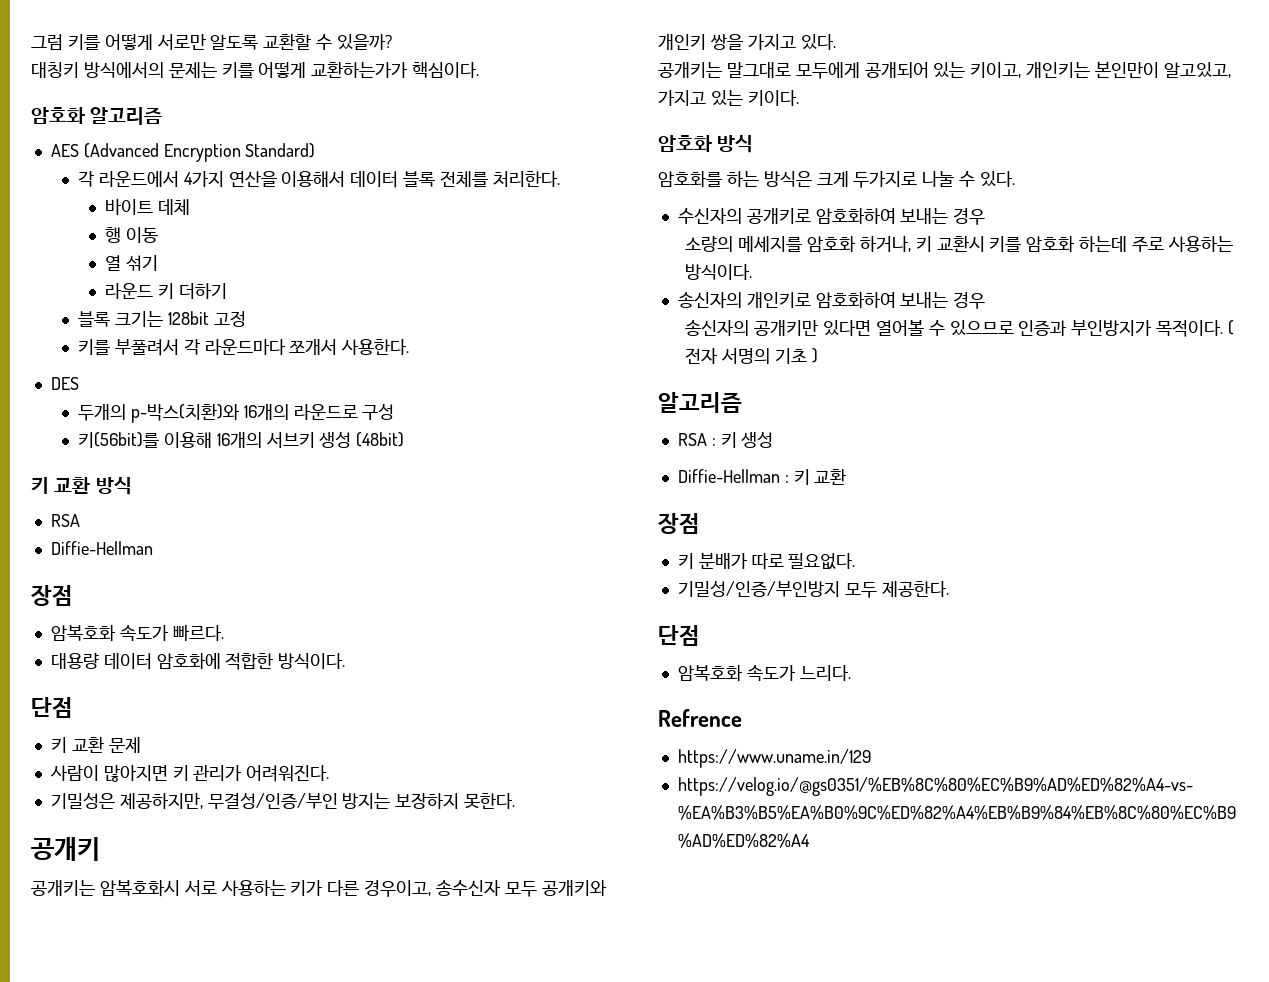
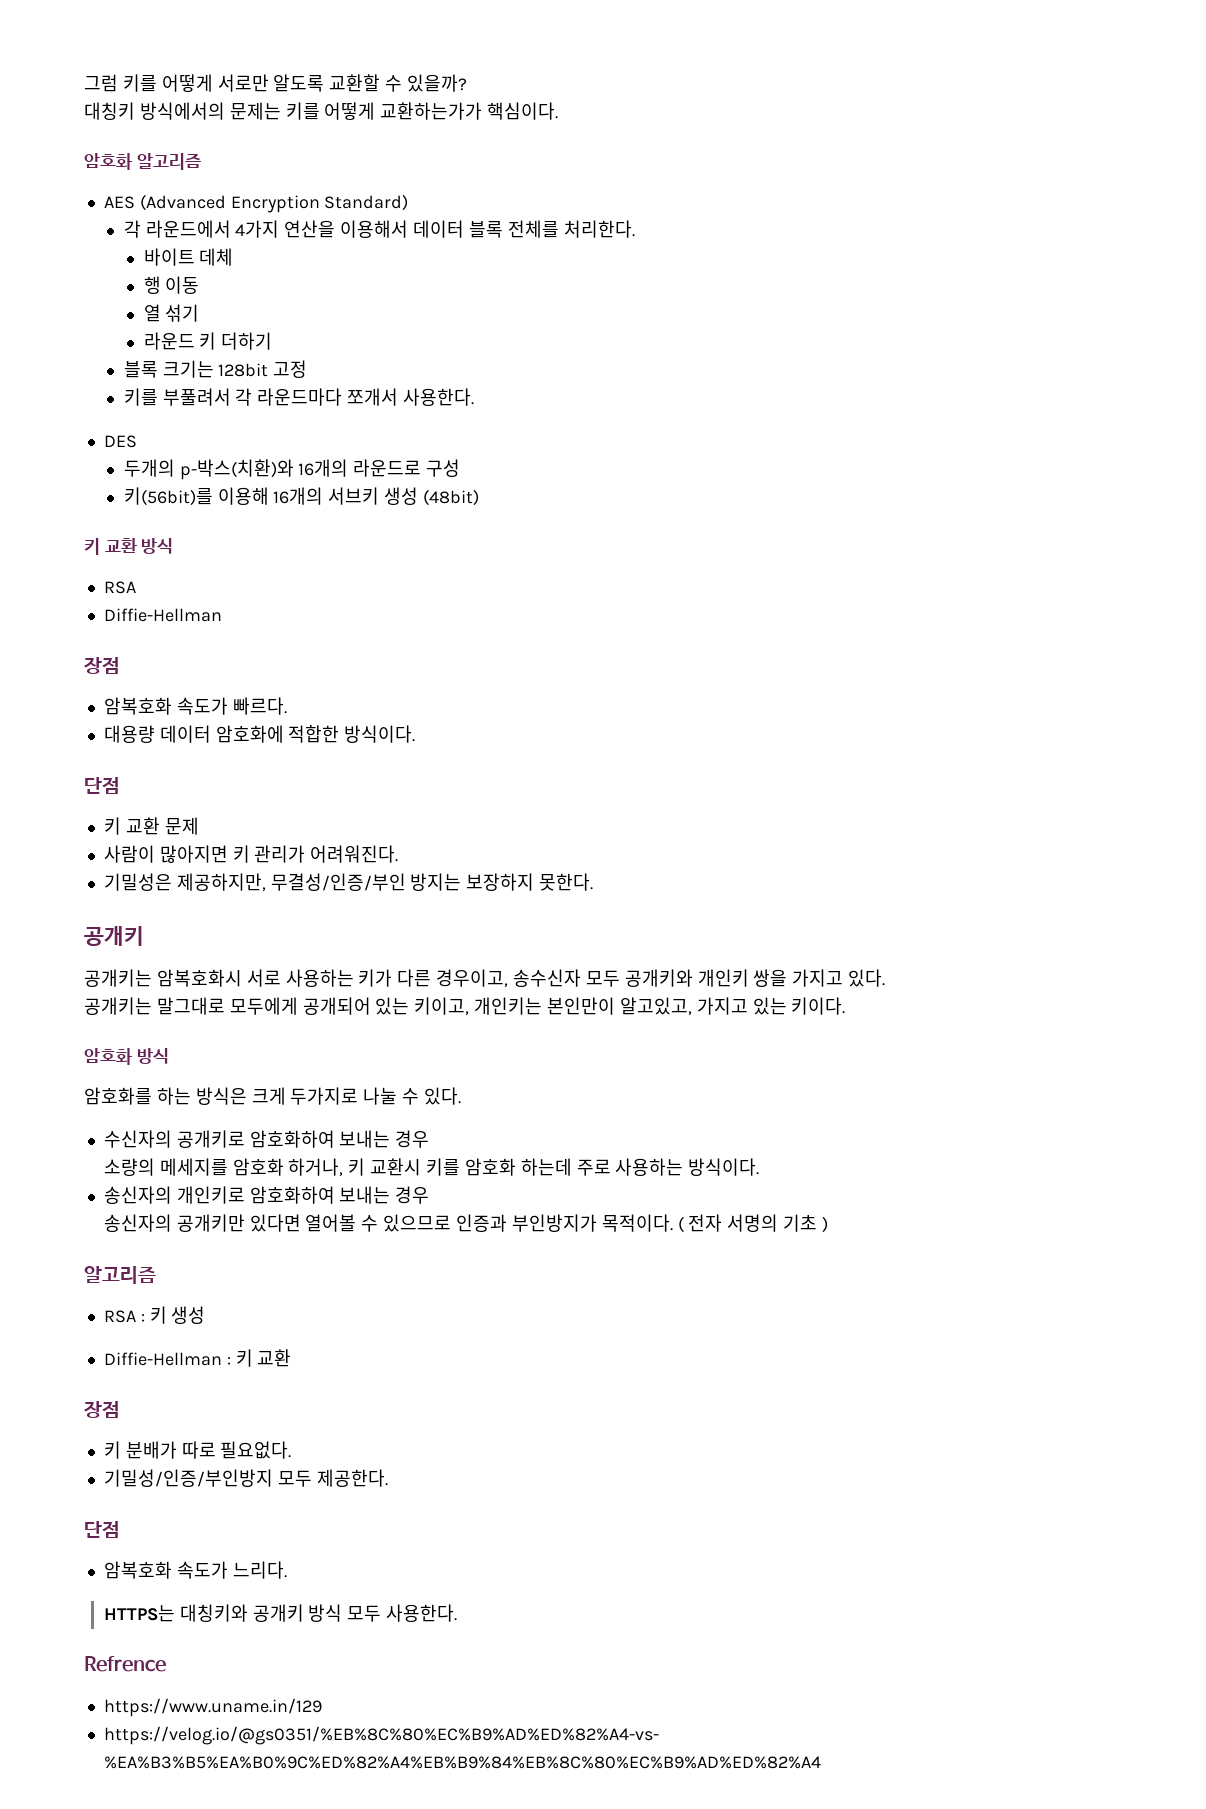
+ HTTPS는 대칭키와 공개키 방식 모두 사용한다.

